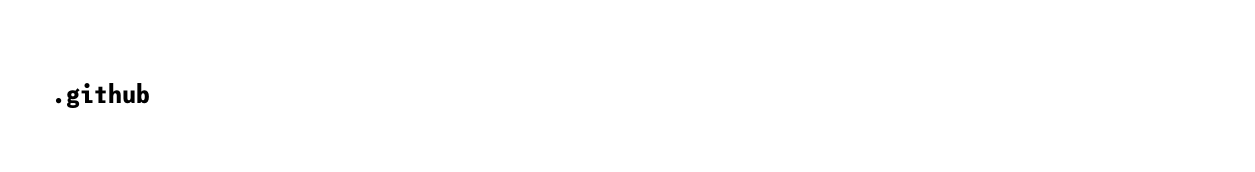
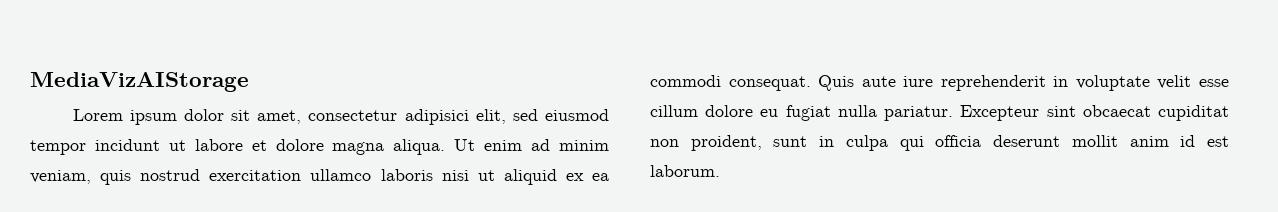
- .github
+ MediaVizAIStorage
+ Lorem ipsum dolor sit amet, consectetur adipisici elit, sed eiusmod tempor incidunt ut labore et dolore magna aliqua. Ut enim ad minim veniam, quis nostrud exercitation ullamco laboris nisi ut aliquid ex ea commodi consequat. Quis aute iure reprehenderit in voluptate velit esse cillum dolore eu fugiat nulla pariatur. Excepteur sint obcaecat cupiditat non proident, sunt in culpa qui officia deserunt mollit anim id est laborum.

